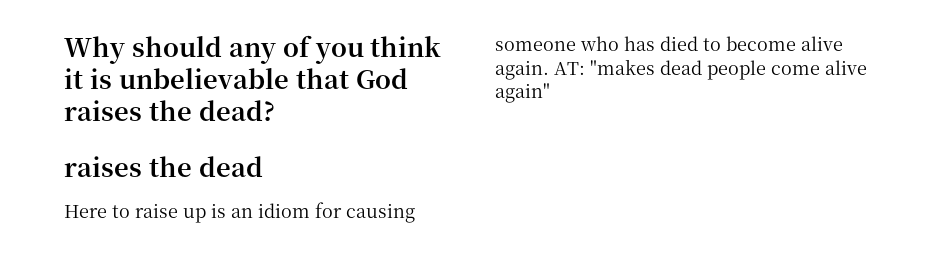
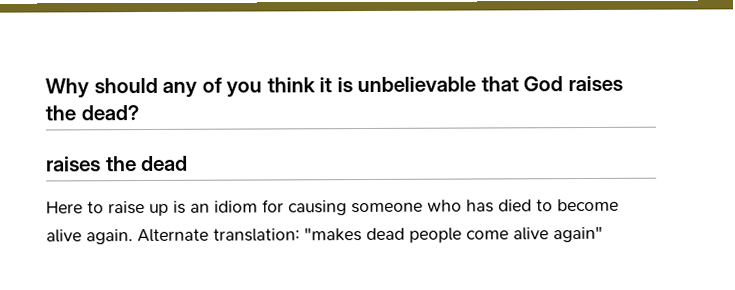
- AT: "makes dead people come alive again"
+ Alternate translation: "makes dead people come alive again"

